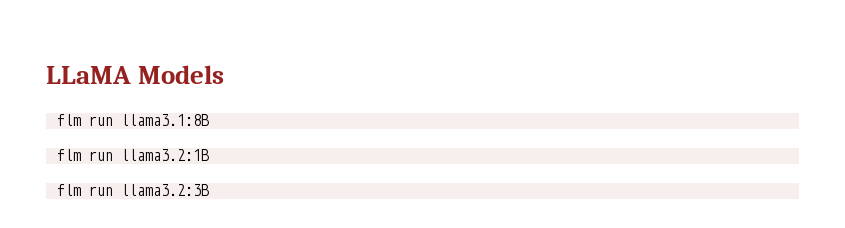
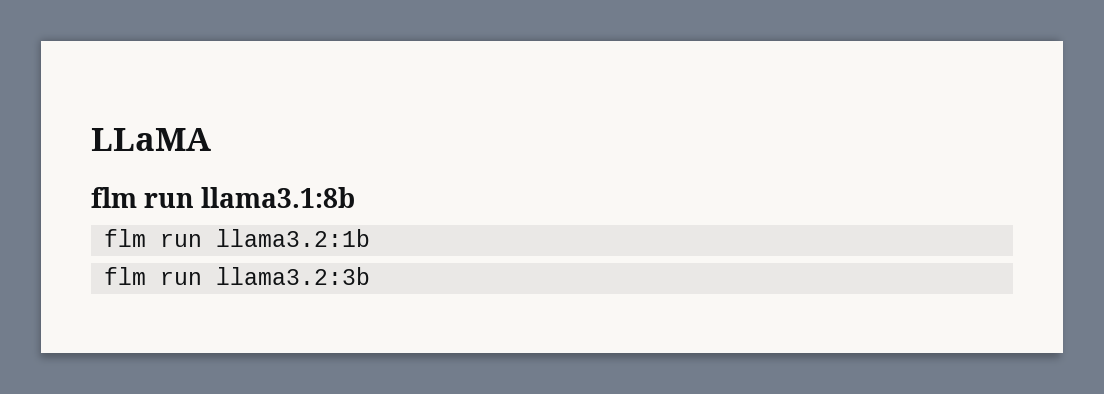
- LLaMA Models
- flm run llama3.1:8B
- flm run llama3.2:1B
- flm run llama3.2:3B
+ LLaMA
+ flm run llama3.1:8b
+ flm run llama3.2:1b
+ flm run llama3.2:3b

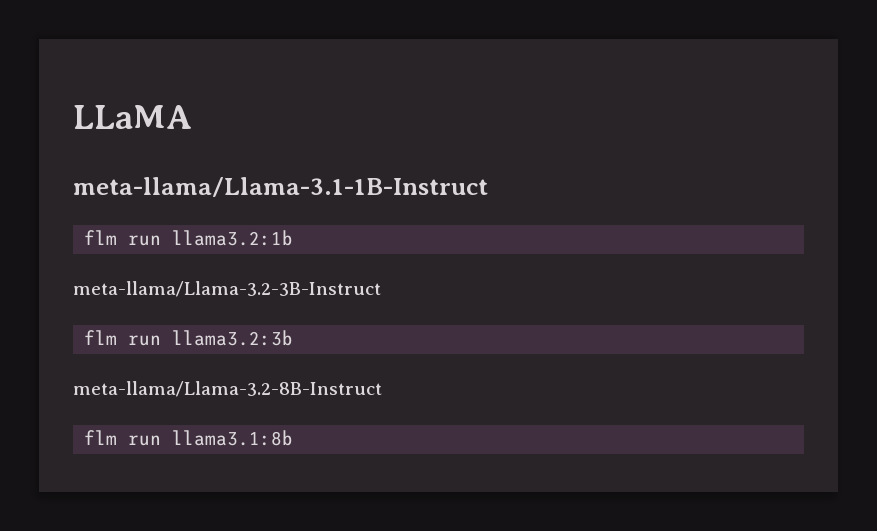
- flm run llama3.1:8b
+ meta-llama/Llama-3.1-1B-Instruct
+ meta-llama/Llama-3.2-3B-Instruct
+ meta-llama/Llama-3.2-8B-Instruct
+ flm run llama3.1:8b

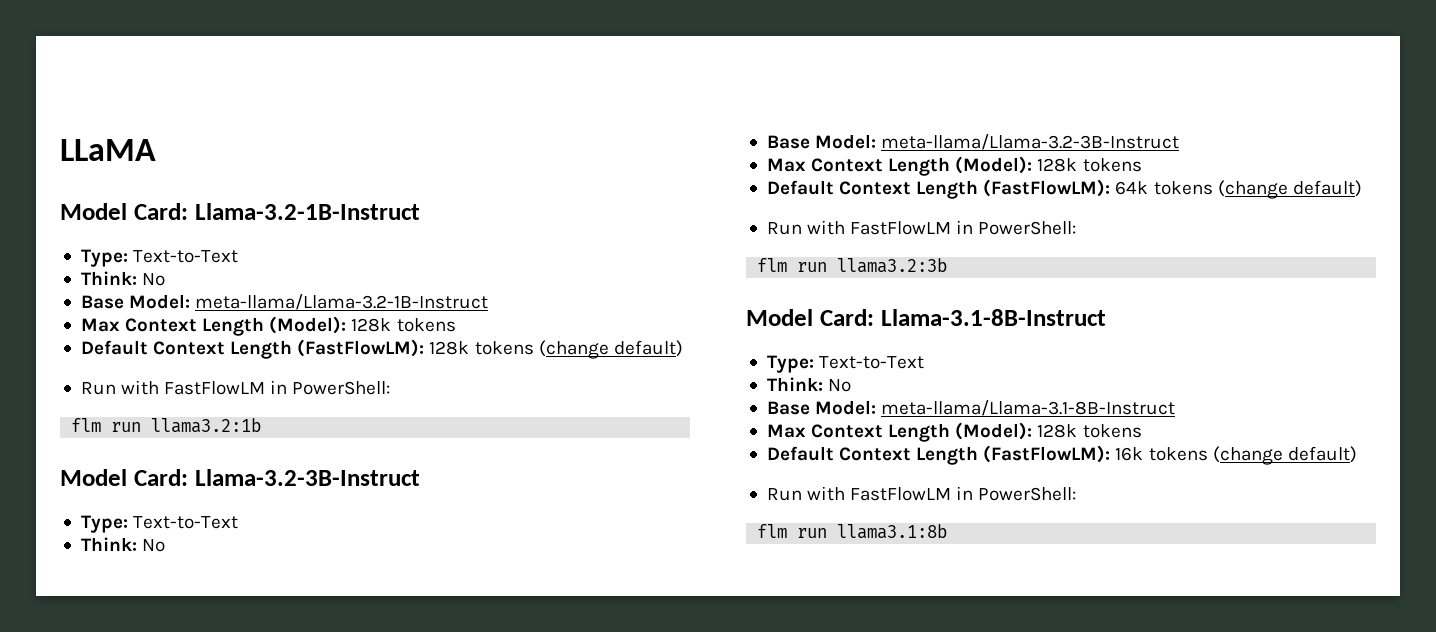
- meta-llama/Llama-3.1-1B-Instruct
+ Model Card: Llama-3.2-1B-Instruct
+ Type: Text-to-Text
+ Think: No
+ Base Model: meta-llama/Llama-3.2-1B-Instruct
+ Max Context Length (Model): 128k tokens
+ Default Context Length (FastFlowLM): 128k tokens (change default)
+ Run with FastFlowLM in PowerShell:
  flm run llama3.2:1b
- meta-llama/Llama-3.2-3B-Instruct
+ Model Card: Llama-3.2-3B-Instruct
+ Type: Text-to-Text
+ Think: No
+ Base Model: meta-llama/Llama-3.2-3B-Instruct
+ Max Context Length (Model): 128k tokens
+ Default Context Length (FastFlowLM): 64k tokens (change default)
+ Run with FastFlowLM in PowerShell:
  flm run llama3.2:3b
- meta-llama/Llama-3.2-8B-Instruct
+ Model Card: Llama-3.1-8B-Instruct
+ Type: Text-to-Text
+ Think: No
+ Base Model: meta-llama/Llama-3.1-8B-Instruct
+ Max Context Length (Model): 128k tokens
+ Default Context Length (FastFlowLM): 16k tokens (change default)
+ Run with FastFlowLM in PowerShell:

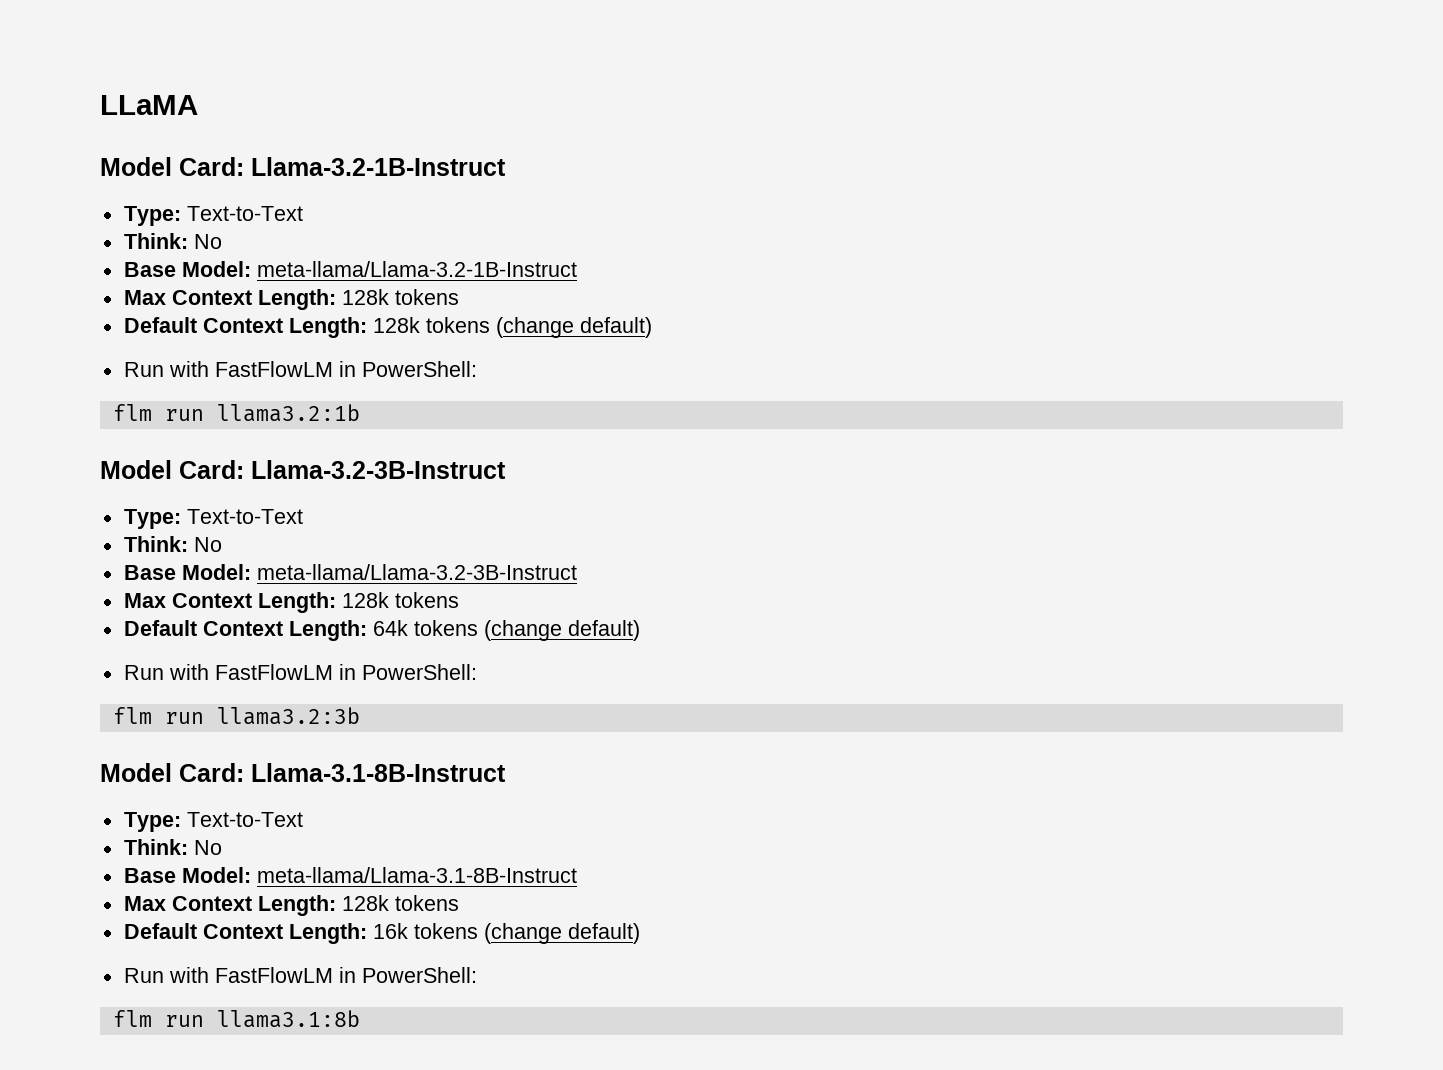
  Base Model: meta-llama/Llama-3.2-1B-Instruct
- Max Context Length (Model): 128k tokens
- Default Context Length (FastFlowLM): 128k tokens (change default)
+ Max Context Length: 128k tokens
+ Default Context Length: 128k tokens (change default)
  Base Model: meta-llama/Llama-3.2-3B-Instruct
- Max Context Length (Model): 128k tokens
- Default Context Length (FastFlowLM): 64k tokens (change default)
+ Max Context Length: 128k tokens
+ Default Context Length: 64k tokens (change default)
  Base Model: meta-llama/Llama-3.1-8B-Instruct
- Max Context Length (Model): 128k tokens
- Default Context Length (FastFlowLM): 16k tokens (change default)
+ Max Context Length: 128k tokens
+ Default Context Length: 16k tokens (change default)

